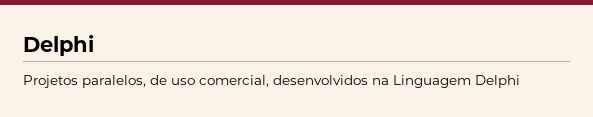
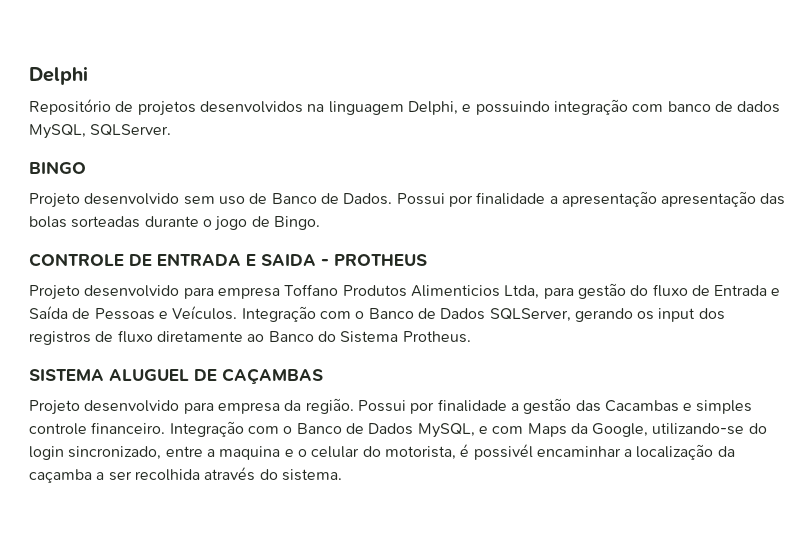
- Projetos paralelos, de uso comercial, desenvolvidos na Linguagem Delphi
+ Repositório de projetos desenvolvidos na linguagem Delphi, e possuindo integração com banco de dados MySQL, SQLServer.
+ BINGO
+ Projeto desenvolvido sem uso de Banco de Dados. Possui por finalidade a apresentação apresentação das bolas sorteadas durante o jogo de Bingo.
+ CONTROLE DE ENTRADA E SAIDA - PROTHEUS
+ Projeto desenvolvido para empresa Toffano Produtos Alimenticios Ltda, para gestão do fluxo de Entrada e Saída de Pessoas e Veículos. Integração com o Banco de Dados SQLServer, gerando os input dos registros de fluxo diretamente ao Banco do Sistema Protheus.
+ SISTEMA ALUGUEL DE CAÇAMBAS
+ Projeto desenvolvido para empresa da região. Possui por finalidade a gestão das Cacambas e simples controle financeiro. Integração com o Banco de Dados MySQL, e com Maps da Google, utilizando-se do login sincronizado, entre a maquina e o celular do motorista, é possivél encaminhar a localização da caçamba a ser recolhida através do sistema.

